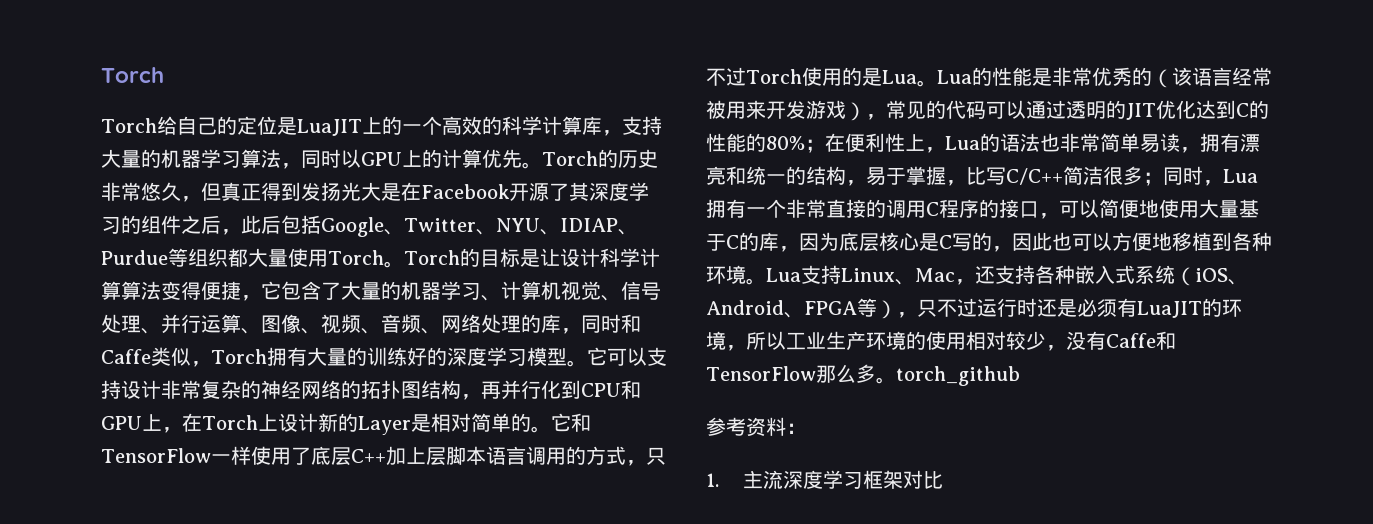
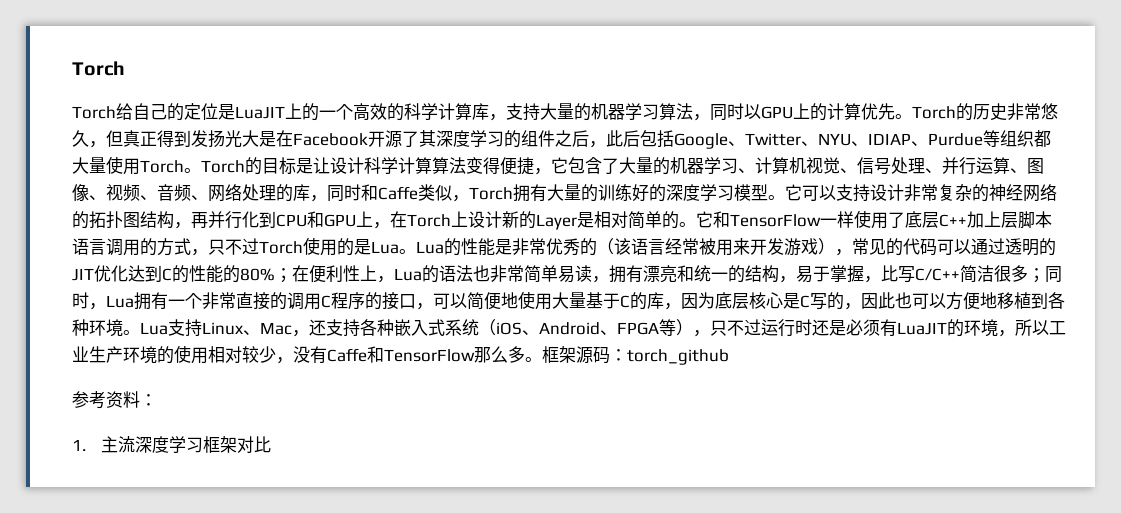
- Lua支持Linux、Mac，还支持各种嵌入式系统（iOS、Android、FPGA等），只不过运行时还是必须有LuaJIT的环境，所以工业生产环境的使用相对较少，没有Caffe和TensorFlow那么多。torch_github
+ Lua支持Linux、Mac，还支持各种嵌入式系统（iOS、Android、FPGA等），只不过运行时还是必须有LuaJIT的环境，所以工业生产环境的使用相对较少，没有Caffe和TensorFlow那么多。框架源码：torch_github

